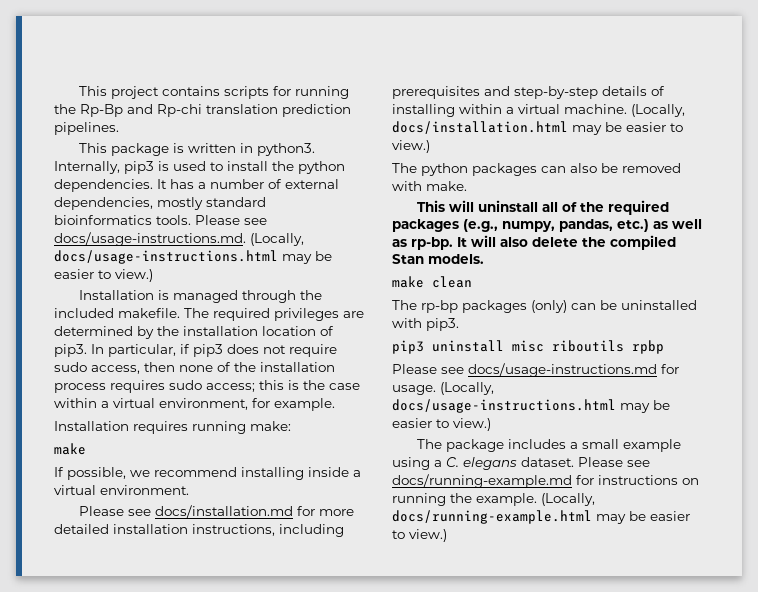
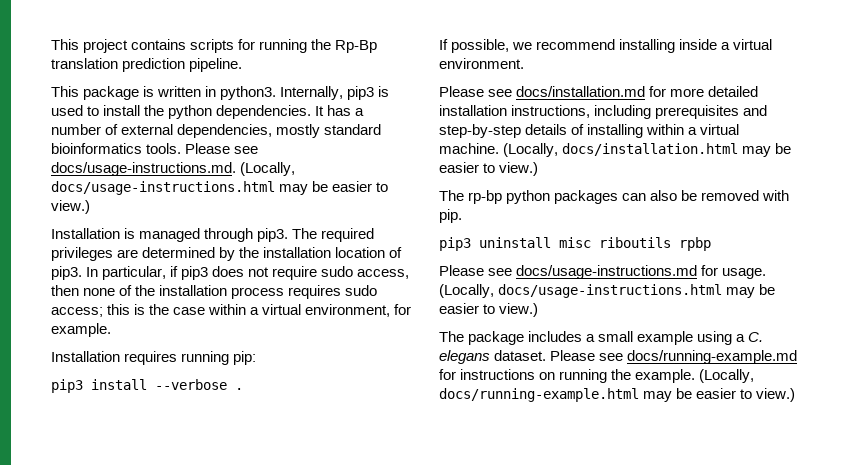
- This project contains scripts for running the Rp-Bp and Rp-chi translation prediction pipelines.
+ This project contains scripts for running the Rp-Bp translation prediction pipeline.
- Installation is managed through the included makefile.
+ Installation is managed through pip3.
- Installation requires running make:
- make
+ Installation requires running pip:
+ pip3 install --verbose .
- The python packages can also be removed with make.
- This will uninstall all of the required packages (e.g., numpy, pandas, etc.) as well as rp-bp. It will also delete the compiled Stan models.
- make clean
- The rp-bp packages (only) can be uninstalled with pip3.
+ The rp-bp python packages can also be removed with pip.

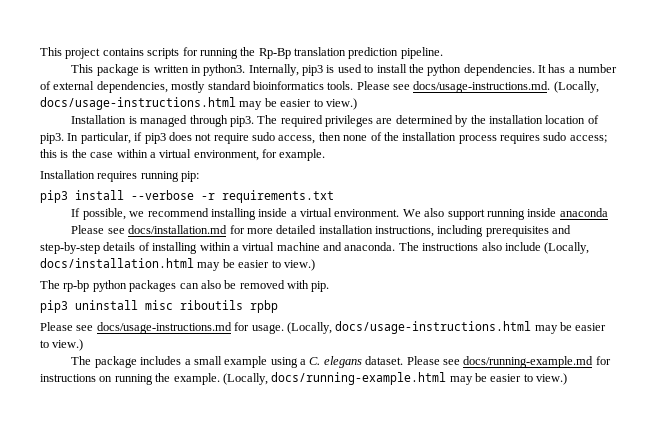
- pip3 install --verbose .
+ pip3 install --verbose -r requirements.txt
+ We also support running inside anaconda
- Please see docs/installation.md for more detailed installation instructions, including prerequisites and step-by-step details of installing within a virtual machine. (Locally, docs/installation.html may be easier to view.)
+ Please see docs/installation.md for more detailed installation instructions, including prerequisites and step-by-step details of installing within a virtual machine and anaconda. The instructions also include (Locally, docs/installation.html may be easier to view.)

